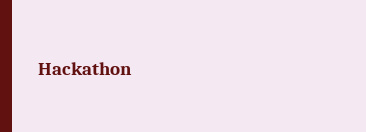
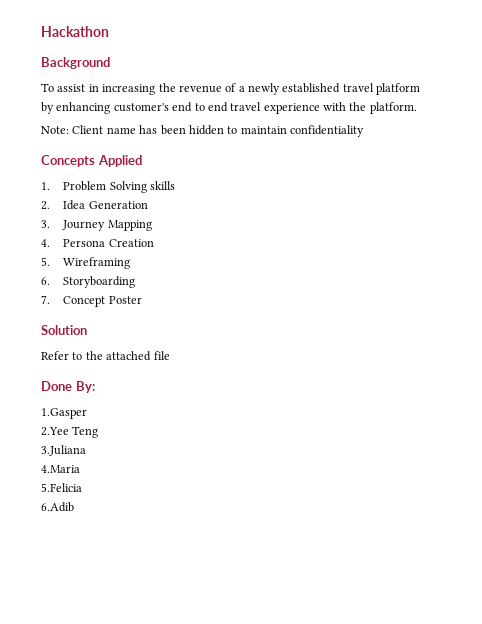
+ Background
+ To assist in increasing the revenue of a newly established travel platform by enhancing customer's end to end travel experience with the platform.
+ Note: Client name has been hidden to maintain confidentiality
+ Concepts Applied
+ 1. Problem Solving skills
+ 2. Idea Generation
+ 3. Journey Mapping
+ 4. Persona Creation
+ 5. Wireframing
+ 6. Storyboarding
+ 7. Concept Poster
+ Solution
+ Refer to the attached file
+ Done By:
+ 1.Gasper
+ 2.Yee Teng
+ 3.Juliana
+ 4.Maria
+ 5.Felicia
+ 6.Adib

